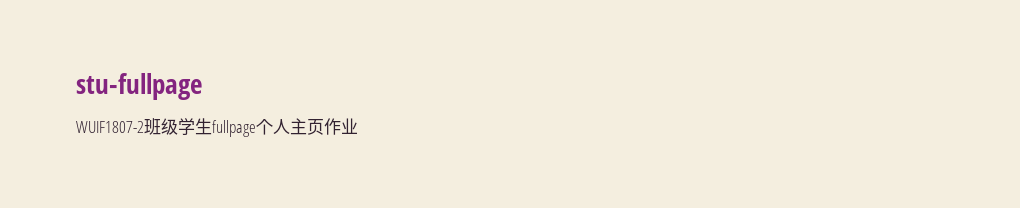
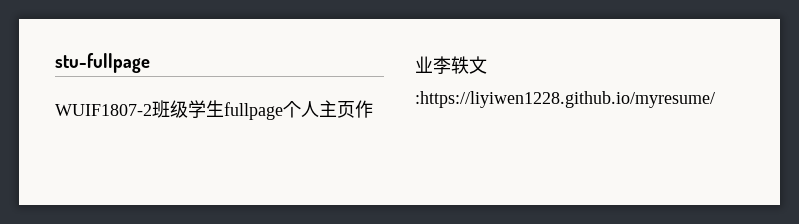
- WUIF1807-2班级学生fullpage个人主页作业
+ WUIF1807-2班级学生fullpage个人主页作业李轶文:https://liyiwen1228.github.io/myresume/

